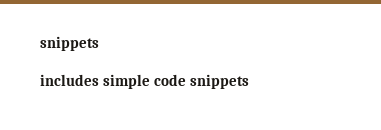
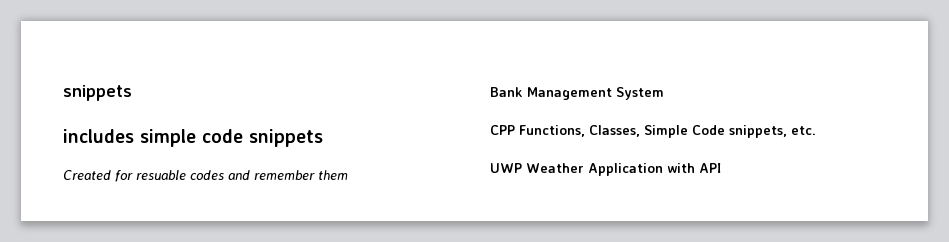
+ Created for resuable codes and remember them
+ Bank Management System
+ CPP Functions, Classes, Simple Code snippets, etc.
+ UWP Weather Application with API

